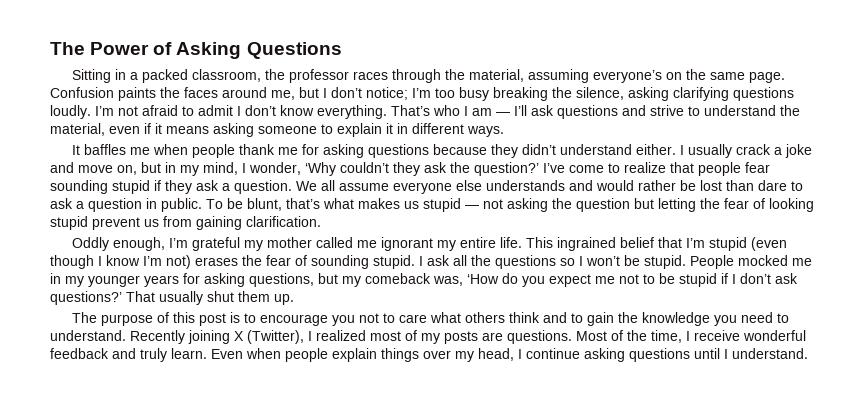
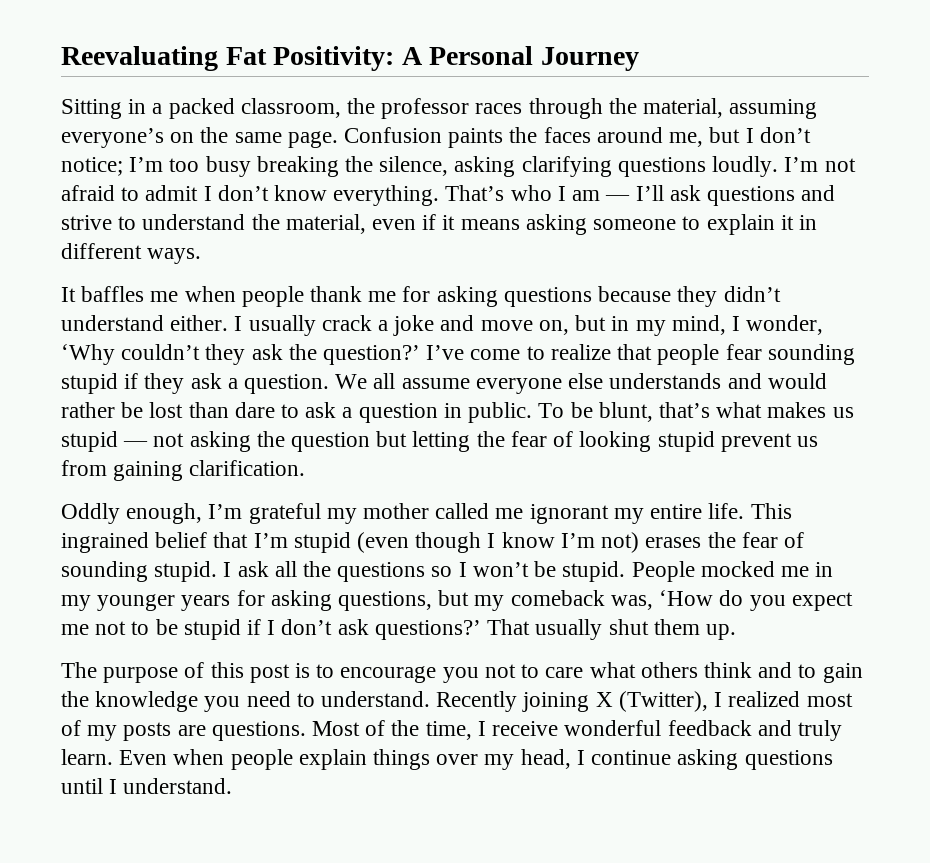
- The Power of Asking Questions
+ Reevaluating Fat Positivity: A Personal Journey

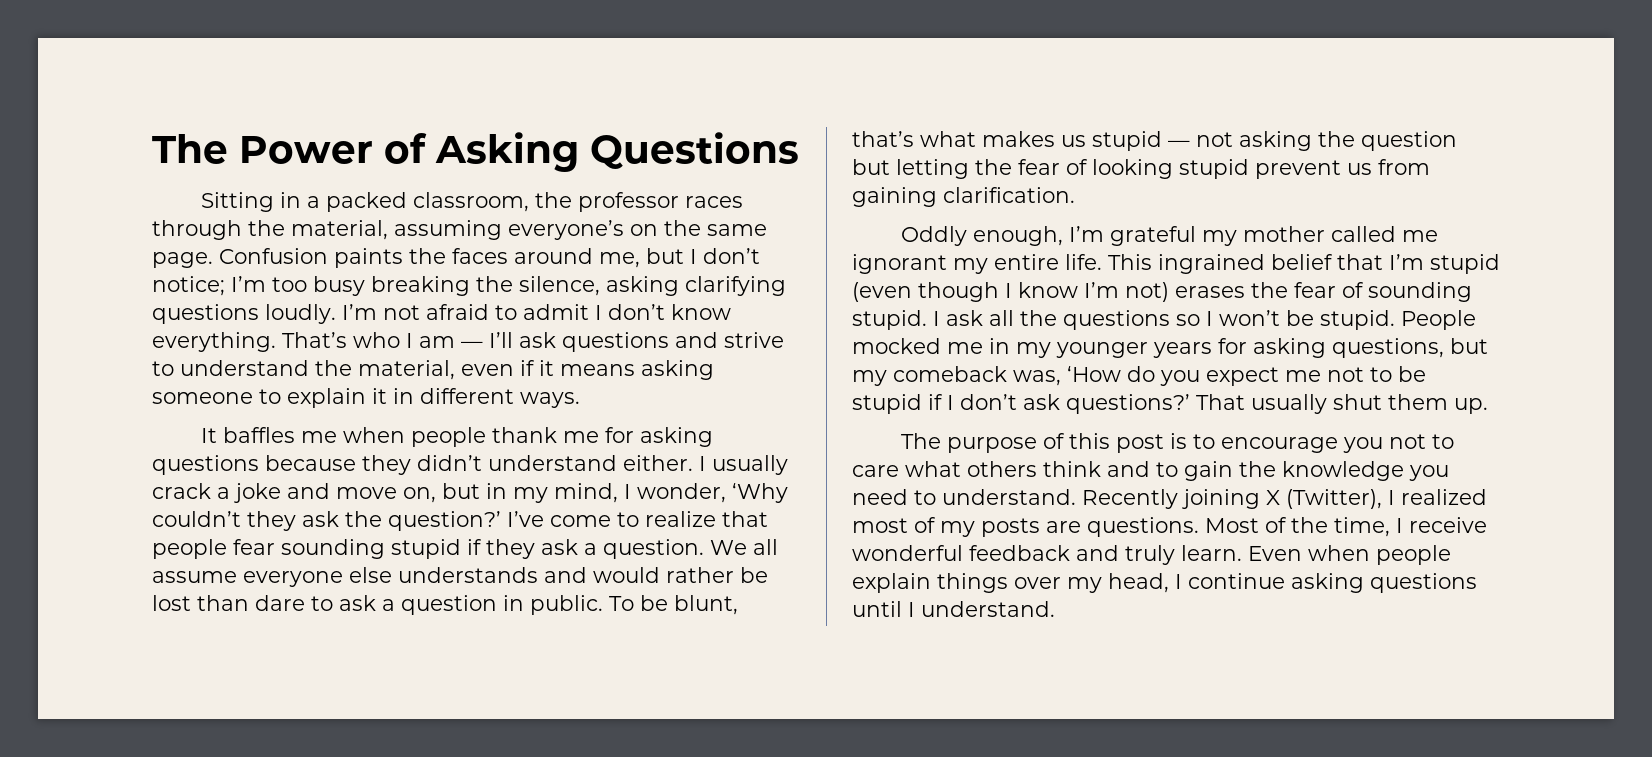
- Reevaluating Fat Positivity: A Personal Journey
+ The Power of Asking Questions

